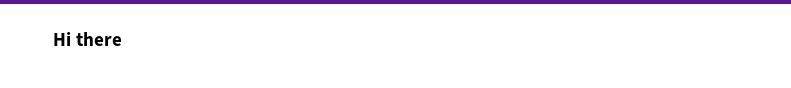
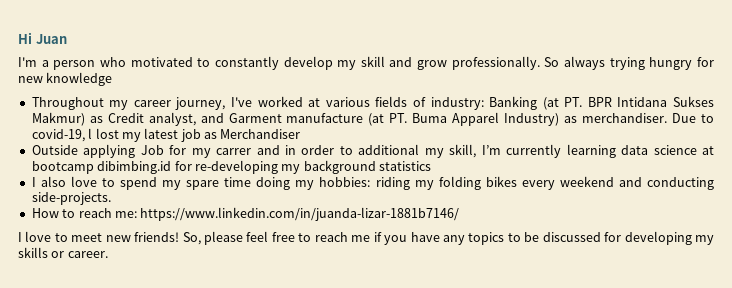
- Hi there
+ Hi Juan
+ I'm a person who motivated to constantly develop my skill and grow professionally. So always trying hungry for new knowledge
+ Throughout my career journey, I've worked at various fields of industry: Banking (at PT. BPR Intidana Sukses Makmur) as Credit analyst, and Garment manufacture (at PT. Buma Apparel Industry) as merchandiser. Due to covid-19, l lost my latest job as Merchandiser
+ Outside applying Job for my carrer and in order to additional my skill, I’m currently learning data science at bootcamp dibimbing.id for re-developing my background statistics
+ I also love to spend my spare time doing my hobbies: riding my folding bikes every weekend and conducting side-projects.
+ How to reach me: https://www.linkedin.com/in/juanda-lizar-1881b7146/
+ I love to meet new friends! So, please feel free to reach me if you have any topics to be discussed for developing my skills or career.

